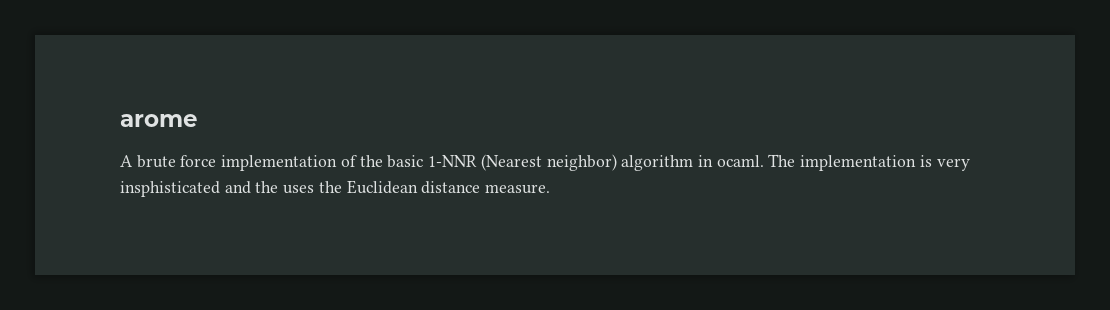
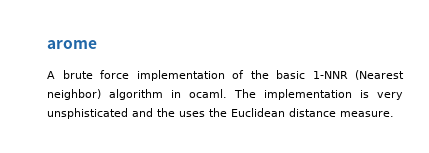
- The implementation is very insphisticated and the uses the Euclidean distance measure.
+ The implementation is very unsphisticated and the uses the Euclidean distance measure.

